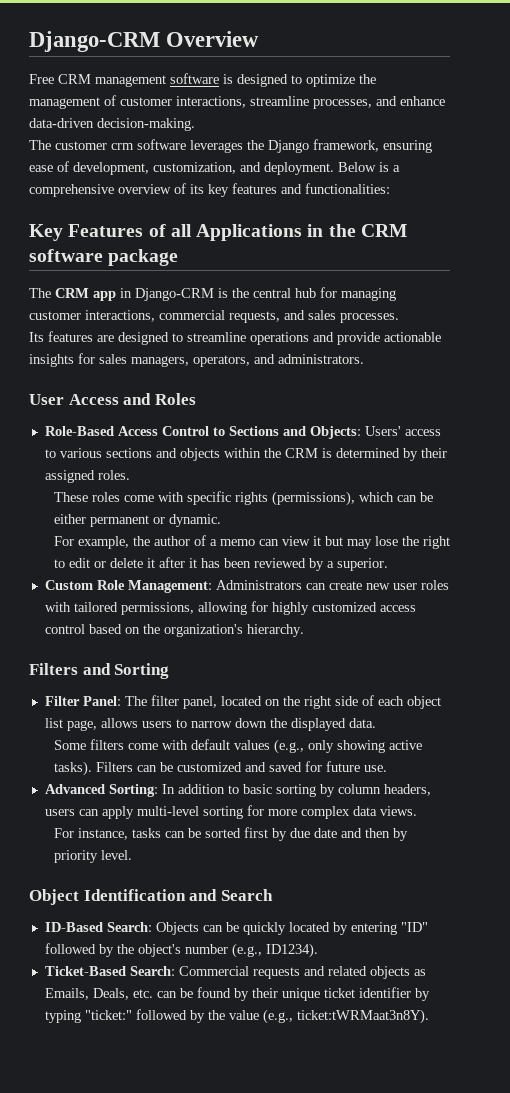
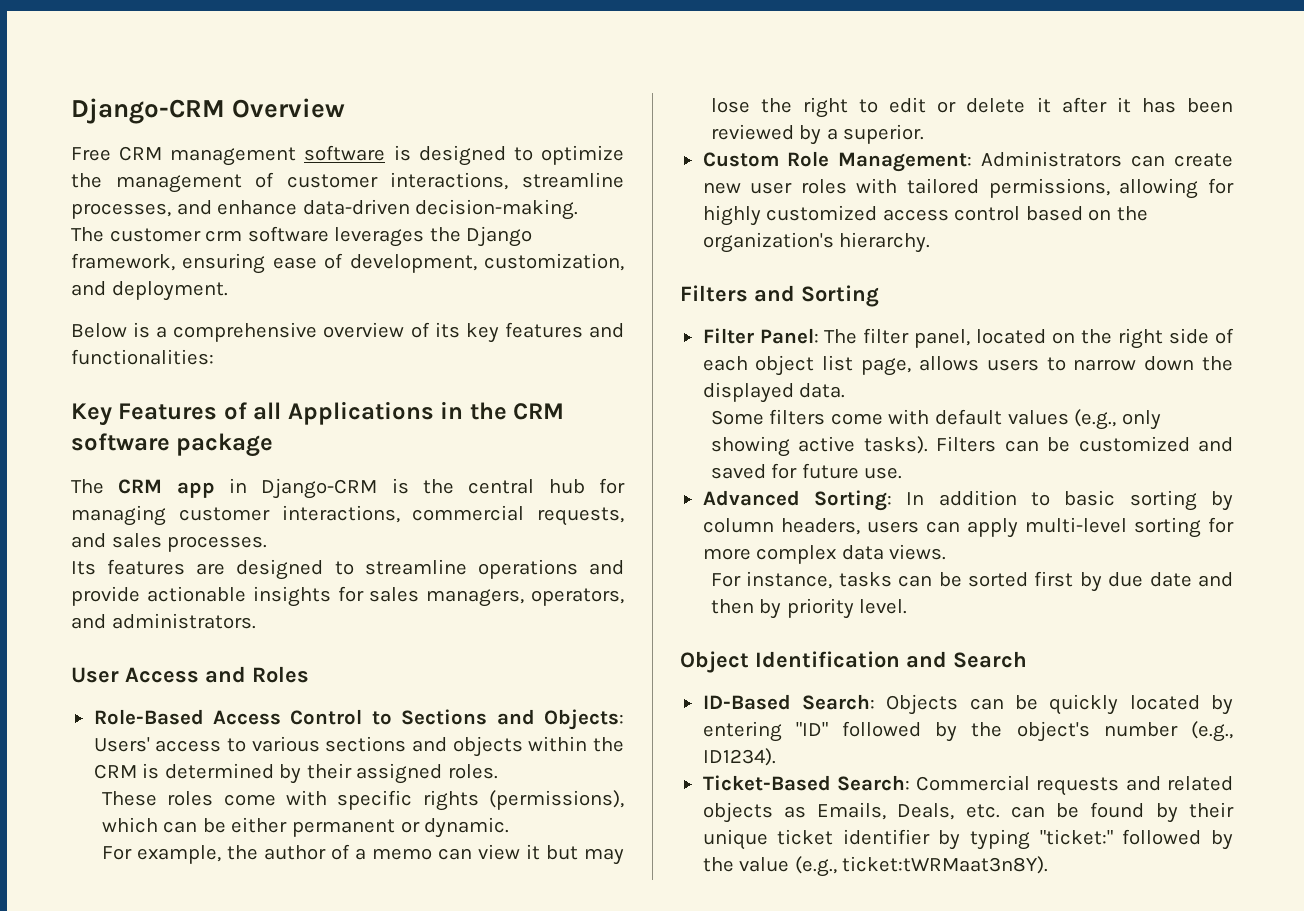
- The customer crm software leverages the Django framework, ensuring ease of development, customization, and deployment. Below is a comprehensive overview of its key features and functionalities:
+ The customer crm software leverages the Django framework, ensuring ease of development, customization, and deployment.
+ Below is a comprehensive overview of its key features and functionalities:

